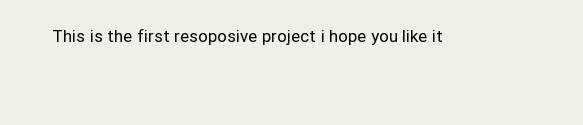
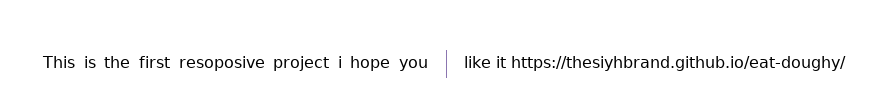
- This is the first resoposive project i hope you like it
+ This is the first resoposive project i hope you like it https://thesiyhbrand.github.io/eat-doughy/

